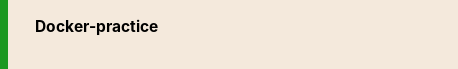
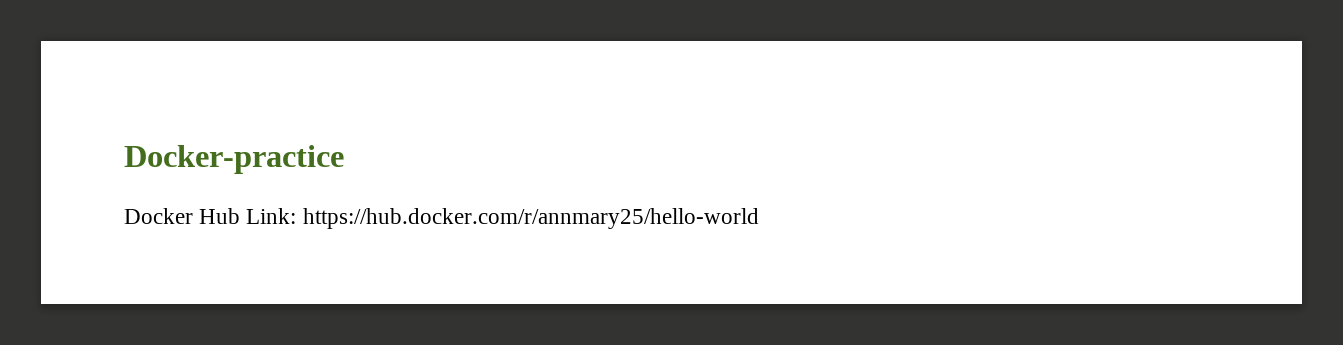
+ Docker Hub Link: https://hub.docker.com/r/annmary25/hello-world

